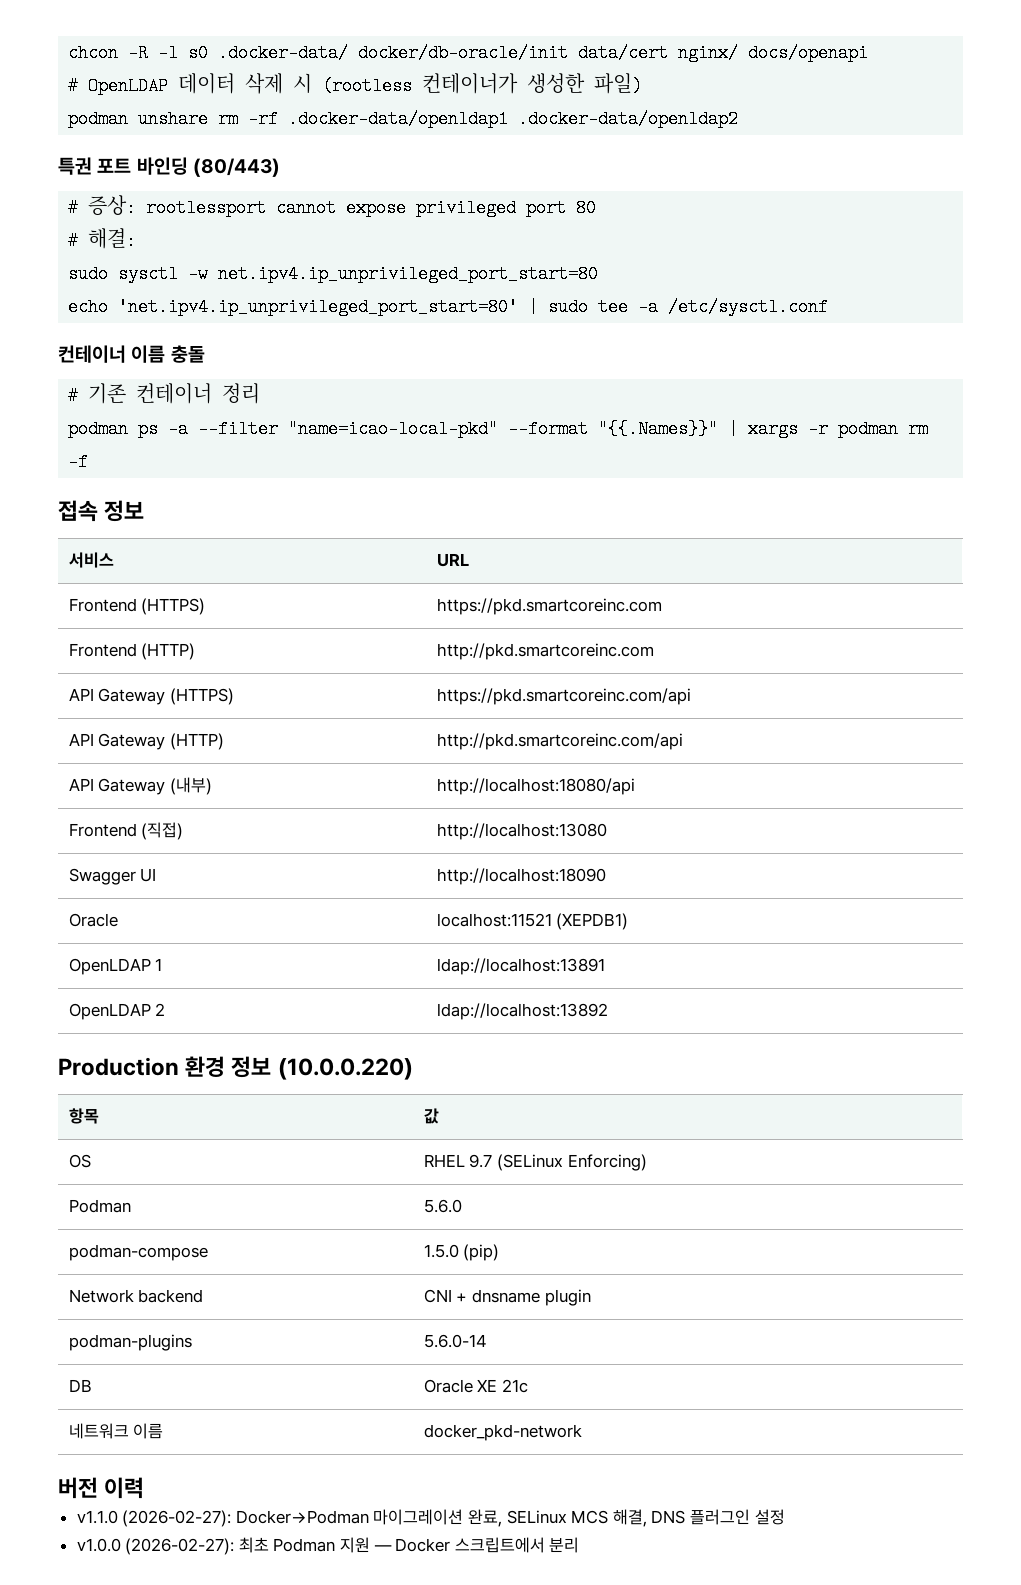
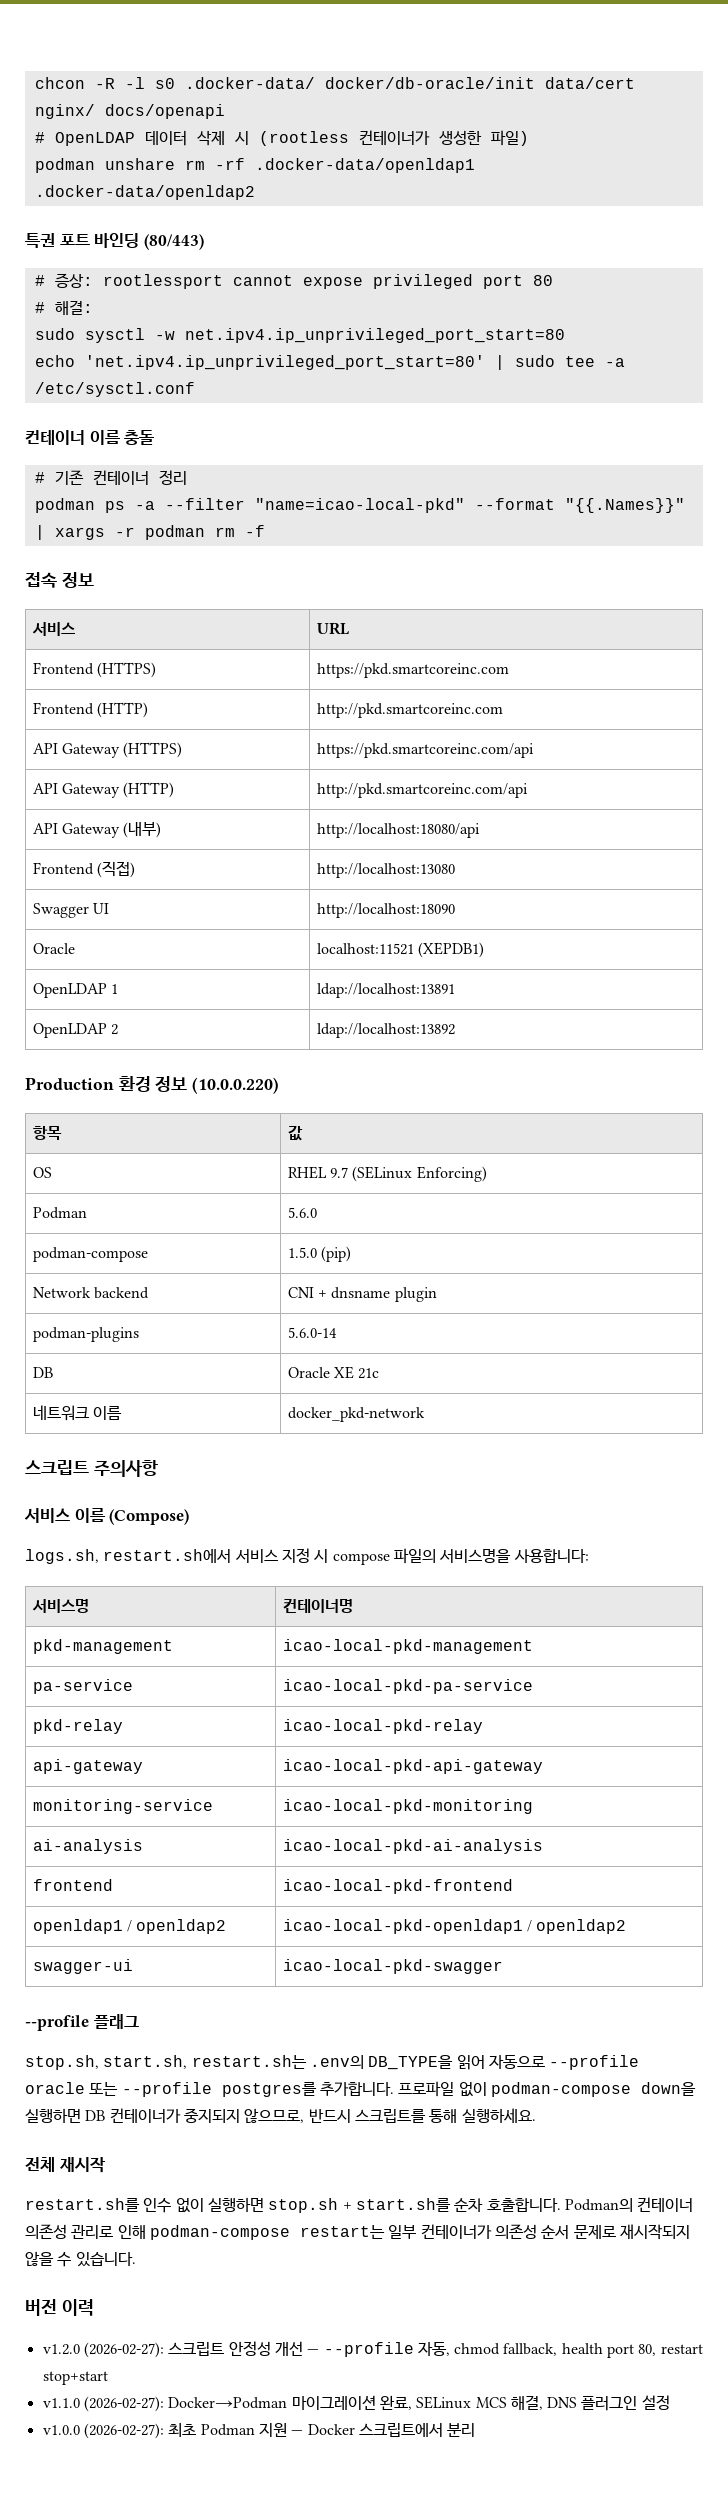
+ 스크립트 주의사항
+ 서비스 이름 (Compose)
+ logs.sh, restart.sh에서 서비스 지정 시 compose 파일의 서비스명을 사용합니다:
+ 서비스명 | 컨테이너명
+ pkd-management | icao-local-pkd-management
+ pa-service | icao-local-pkd-pa-service
+ pkd-relay | icao-local-pkd-relay
+ api-gateway | icao-local-pkd-api-gateway
+ monitoring-service | icao-local-pkd-monitoring
+ ai-analysis | icao-local-pkd-ai-analysis
+ frontend | icao-local-pkd-frontend
+ openldap1 / openldap2 | icao-local-pkd-openldap1 / openldap2
+ swagger-ui | icao-local-pkd-swagger
+ --profile 플래그
+ stop.sh, start.sh, restart.sh는 .env의 DB_TYPE을 읽어 자동으로 --profile oracle 또는 --profile postgres를 추가합니다. 프로파일 없이 podman-compose down을 실행하면 DB 컨테이너가 중지되지 않으므로, 반드시 스크립트를 통해 실행하세요.
+ 전체 재시작
+ restart.sh를 인수 없이 실행하면 stop.sh + start.sh를 순차 호출합니다. Podman의 컨테이너 의존성 관리로 인해 podman-compose restart는 일부 컨테이너가 의존성 순서 문제로 재시작되지 않을 수 있습니다.
  버전 이력
+ v1.2.0 (2026-02-27): 스크립트 안정성 개선 — --profile 자동, chmod fallback, health port 80, restart stop+start

